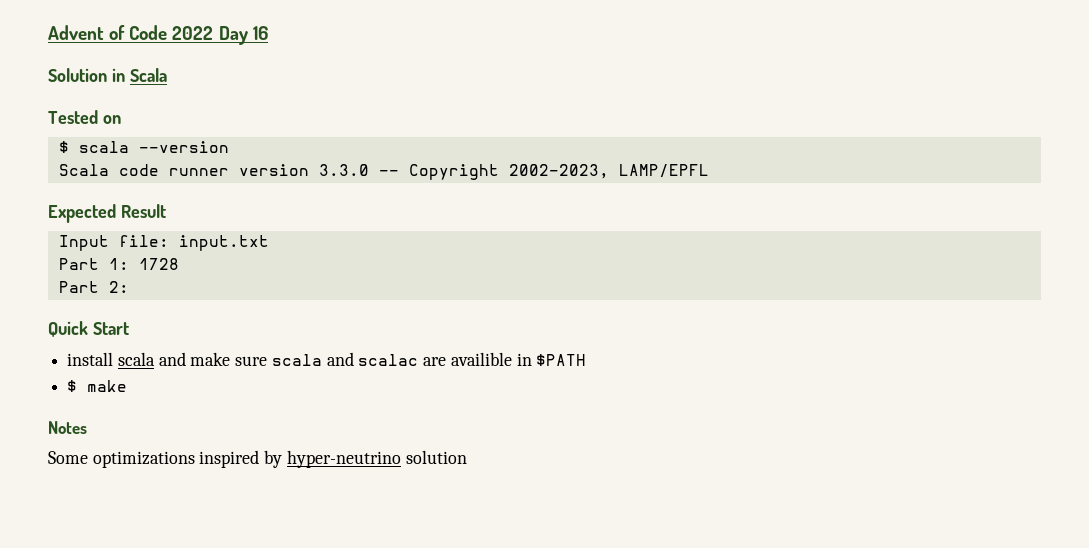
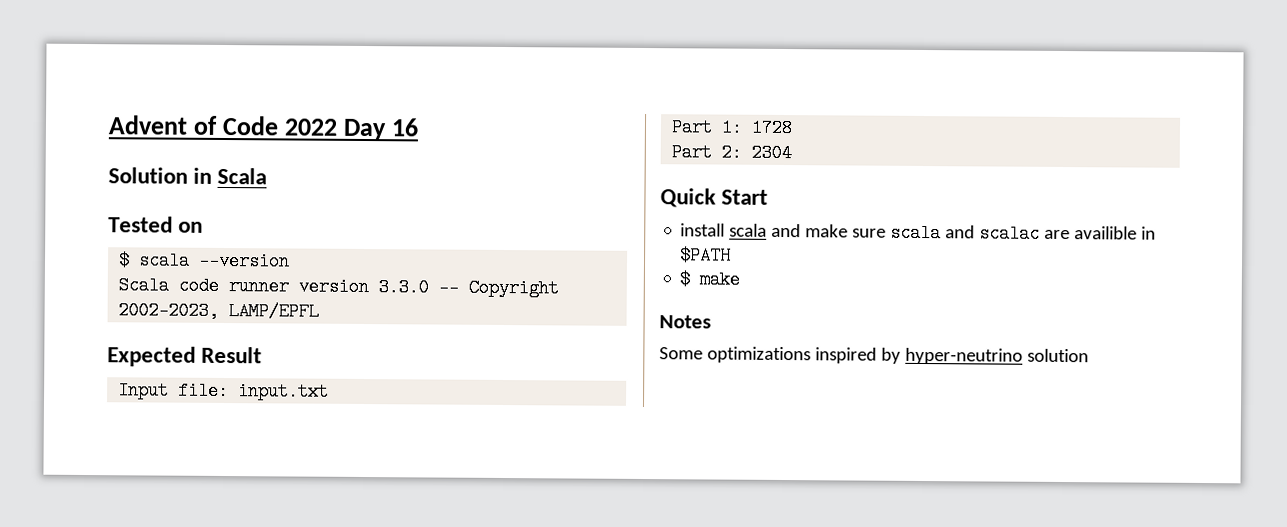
- Part 2:
+ Part 2: 2304

